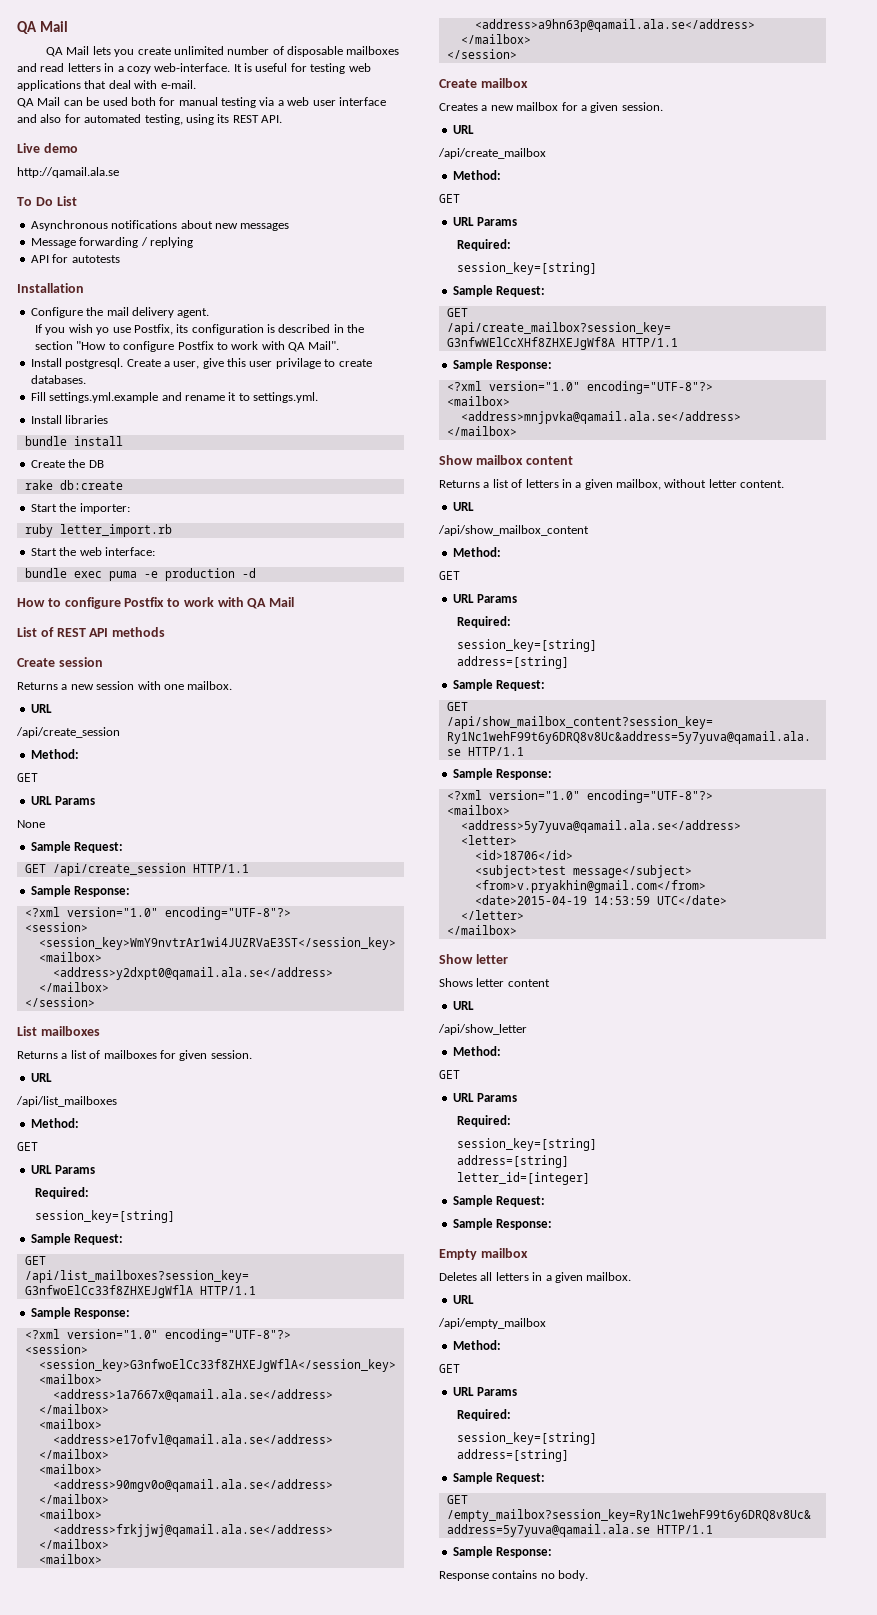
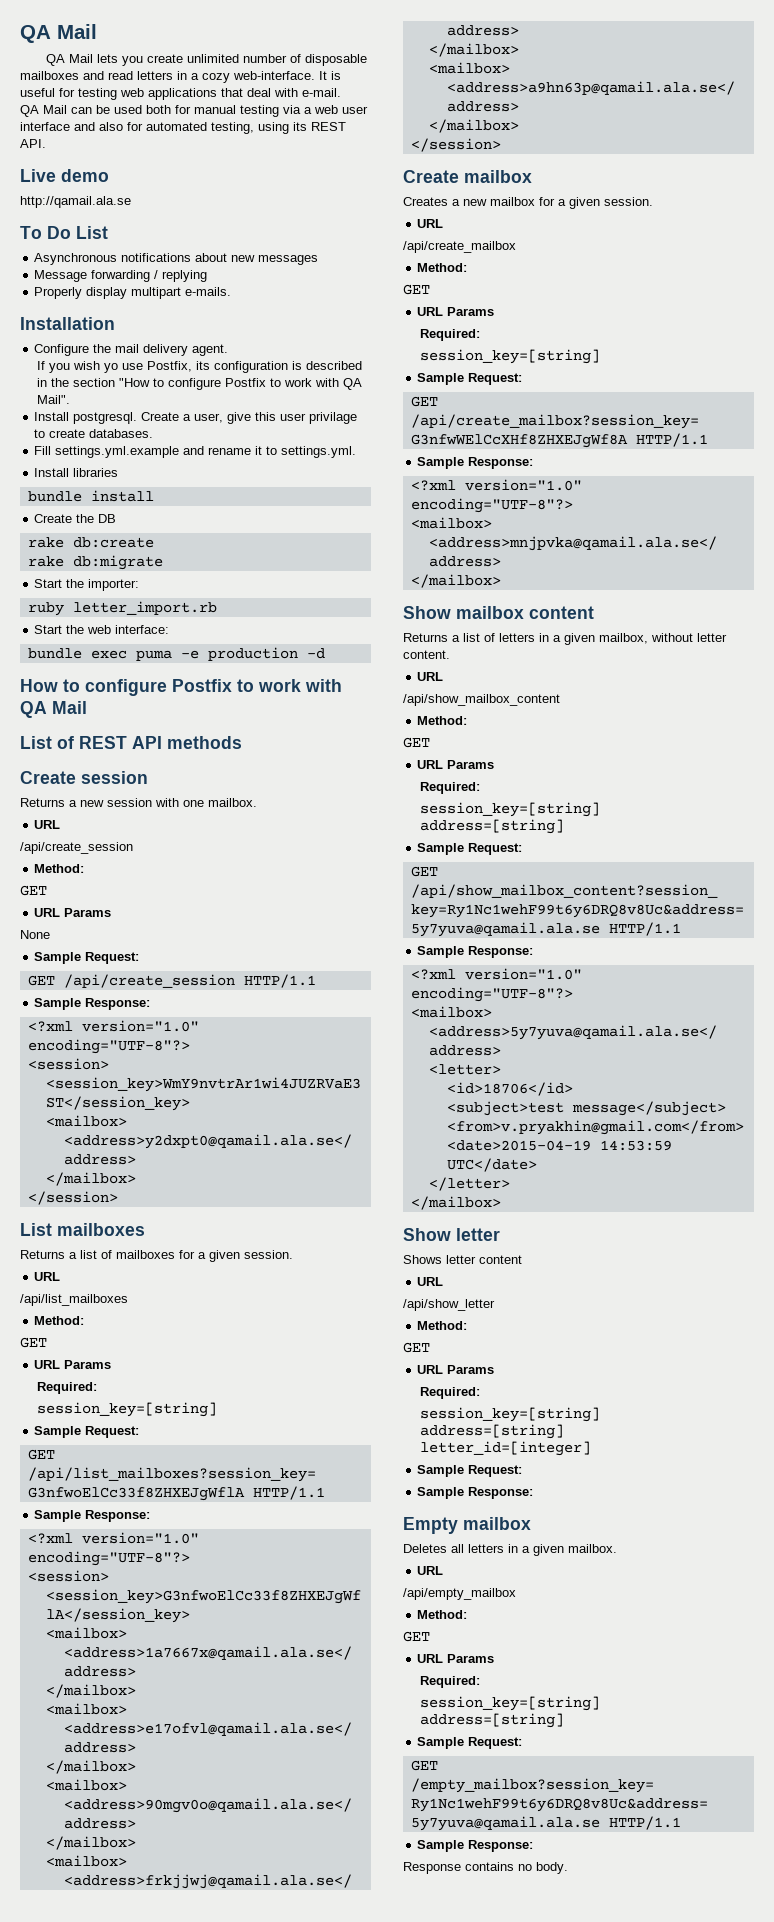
- API for autotests
+ Properly display multipart e-mails.
+ rake db:migrate
- Returns a list of mailboxes for given session.
+ Returns a list of mailboxes for a given session.

